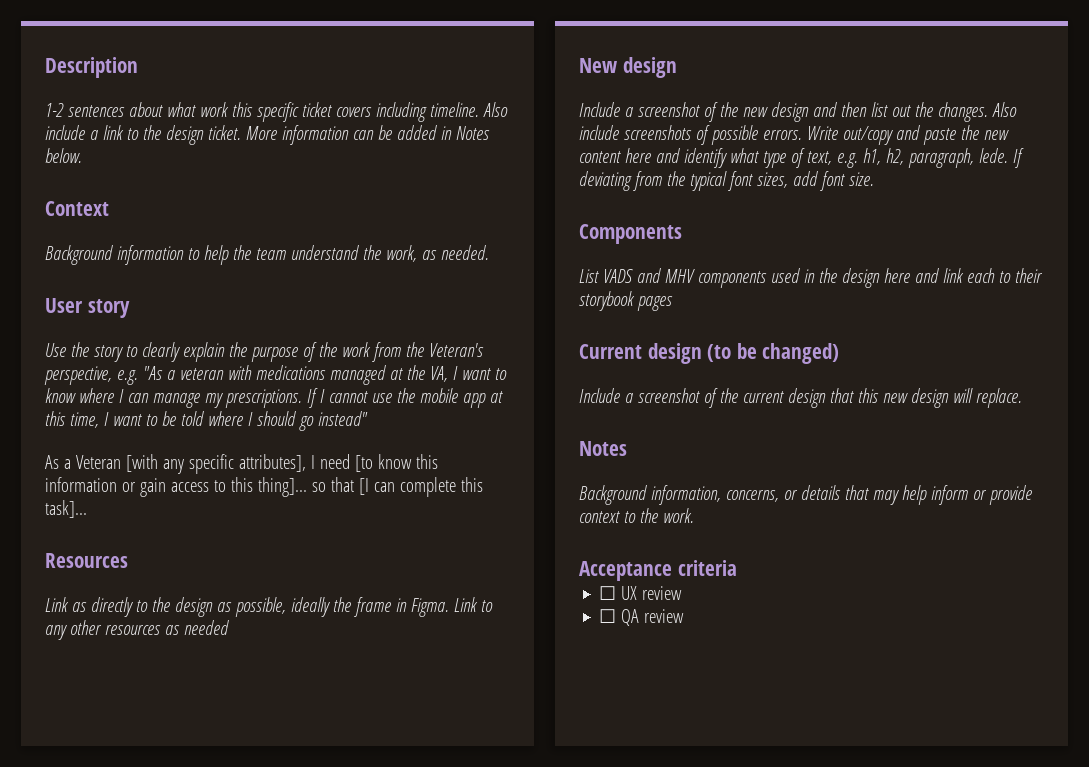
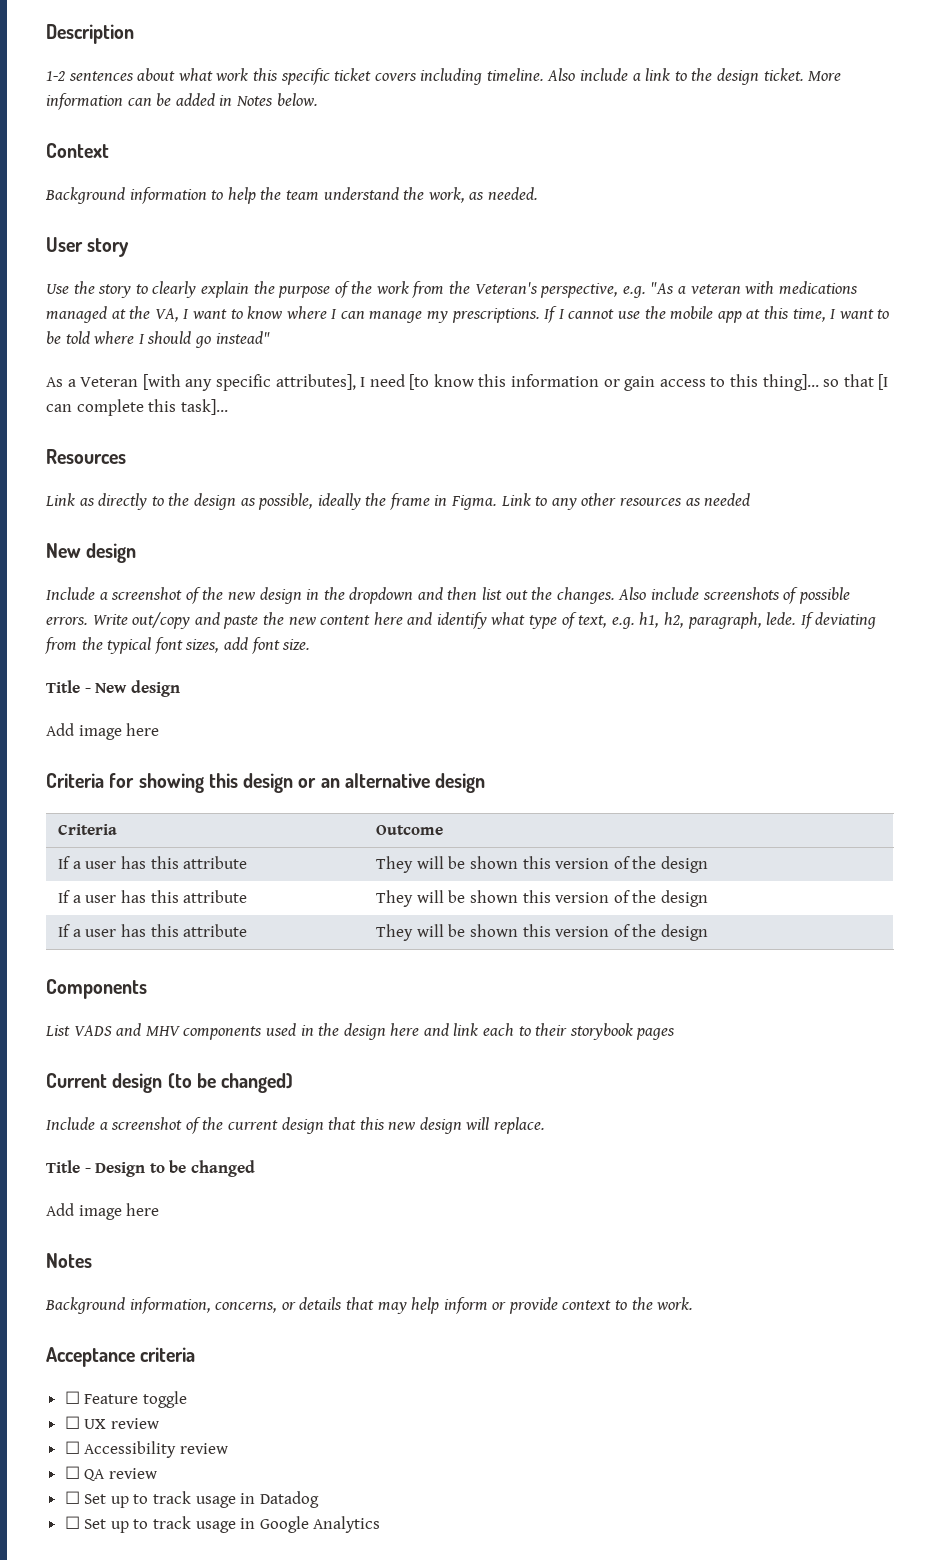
- Include a screenshot of the new design and then list out the changes.
+ Include a screenshot of the new design in the dropdown and then list out the changes.
+ Title - New design
+ Add image here
+ Criteria for showing this design or an alternative design
+ Criteria | Outcome
+ If a user has this attribute | They will be shown this version of the design
+ If a user has this attribute | They will be shown this version of the design
+ If a user has this attribute | They will be shown this version of the design
+ Title - Design to be changed
+ Add image here
+ ☐ Feature toggle
+ ☐ Accessibility review
+ ☐ Set up to track usage in Datadog
+ ☐ Set up to track usage in Google Analytics

